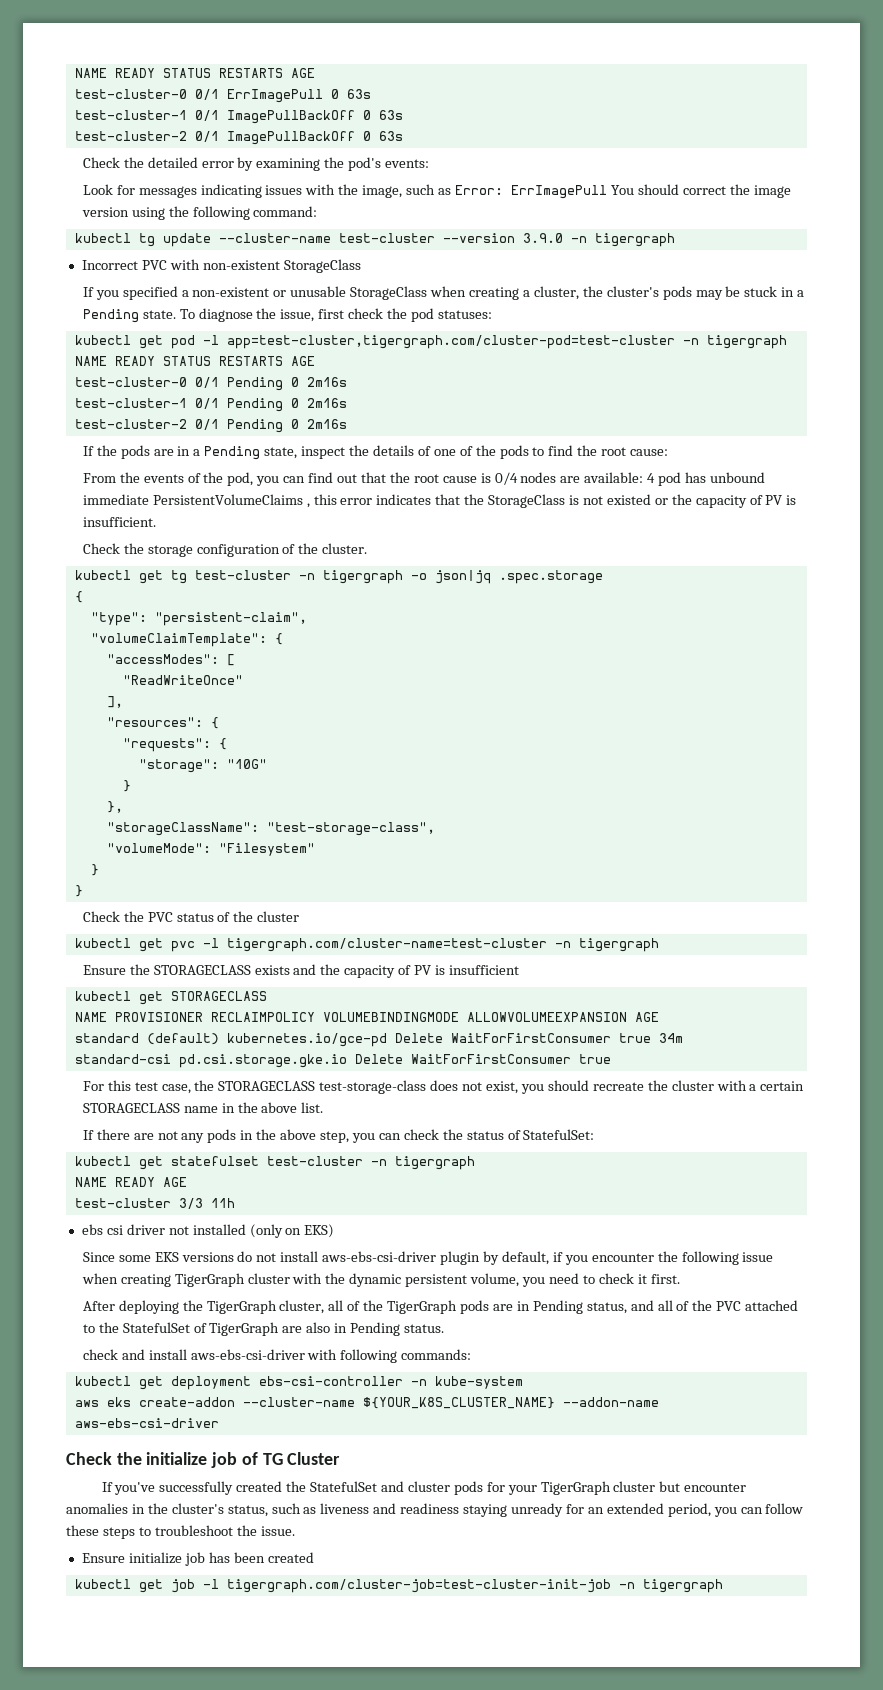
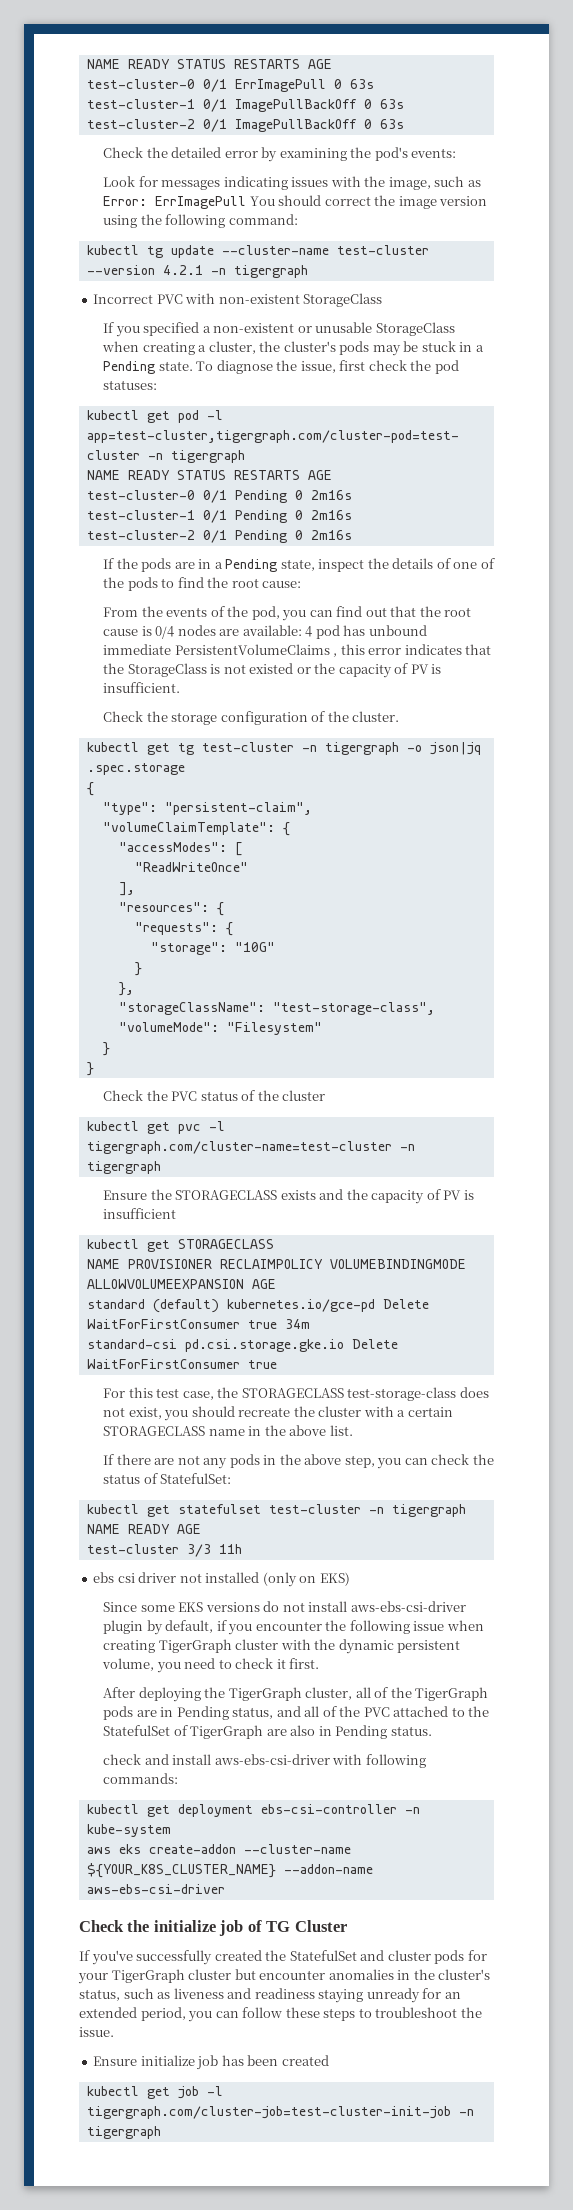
- kubectl tg update --cluster-name test-cluster --version 3.9.0 -n tigergraph
+ kubectl tg update --cluster-name test-cluster --version 4.2.1 -n tigergraph

